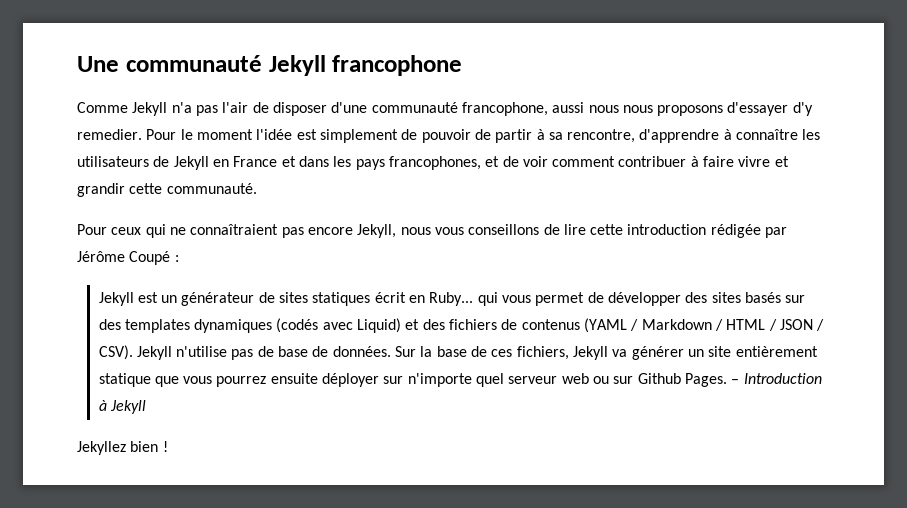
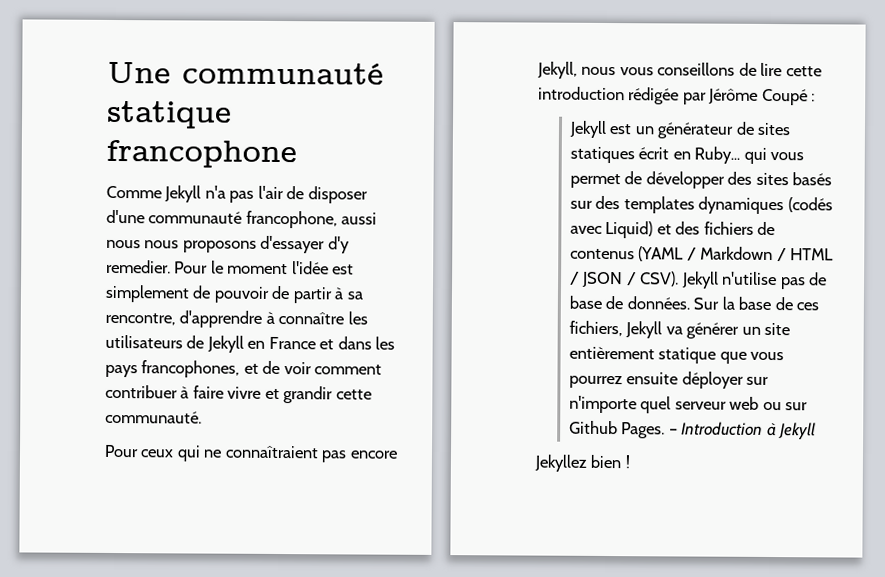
- Une communauté Jekyll francophone
+ Une communauté statique francophone

